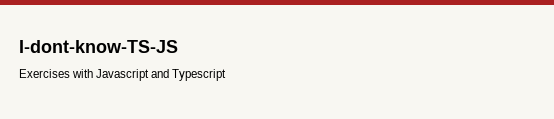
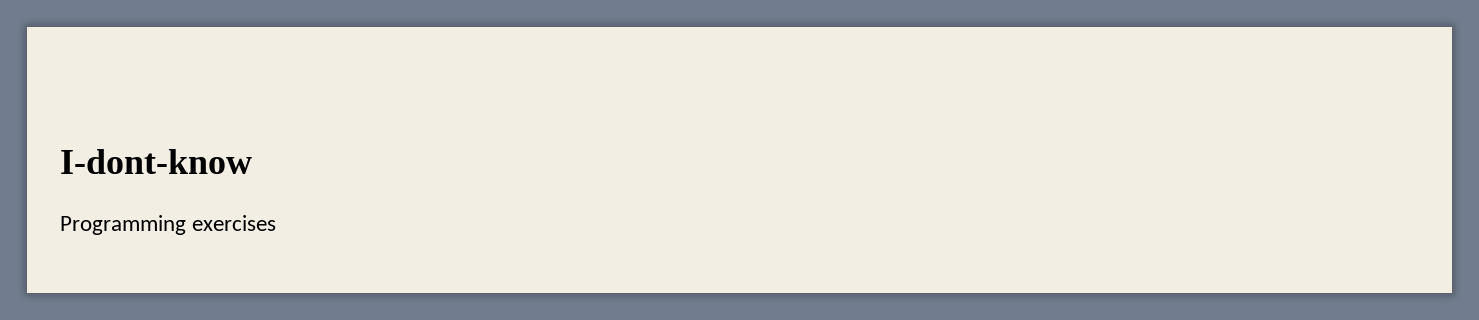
- I-dont-know-TS-JS
- Exercises with Javascript and Typescript
+ I-dont-know
+ Programming exercises

